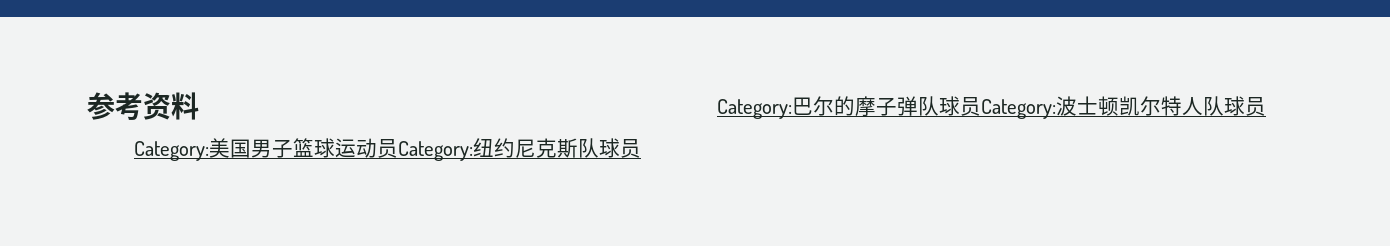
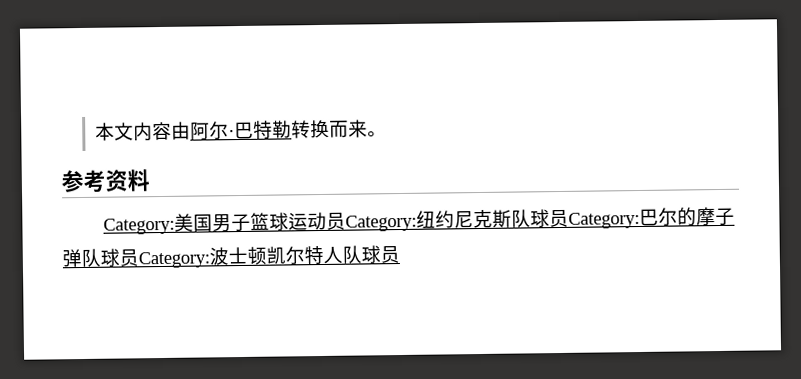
+ 本文内容由阿尔·巴特勒转换而来。

